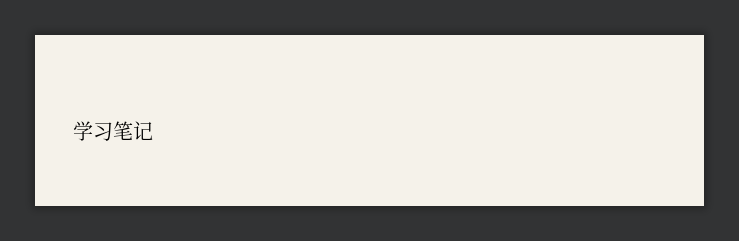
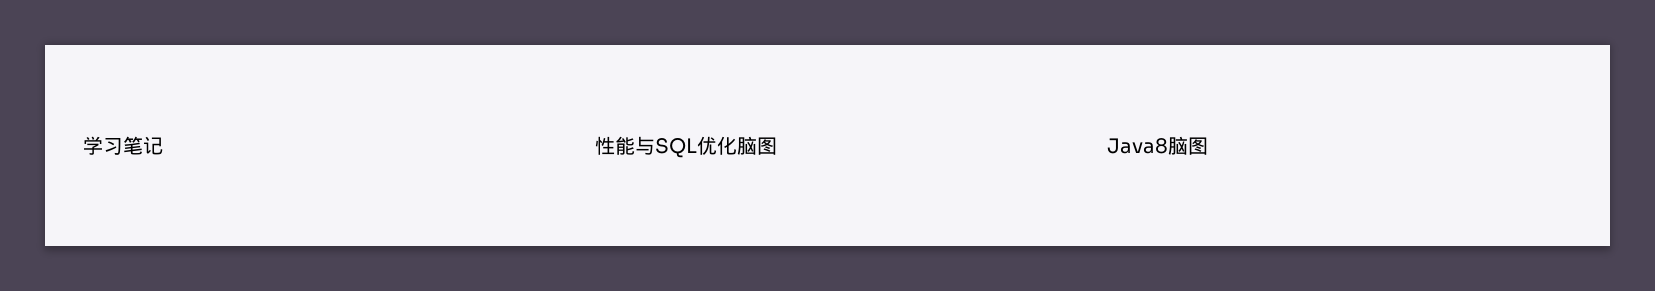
+ 性能与SQL优化脑图
+ Java8脑图

